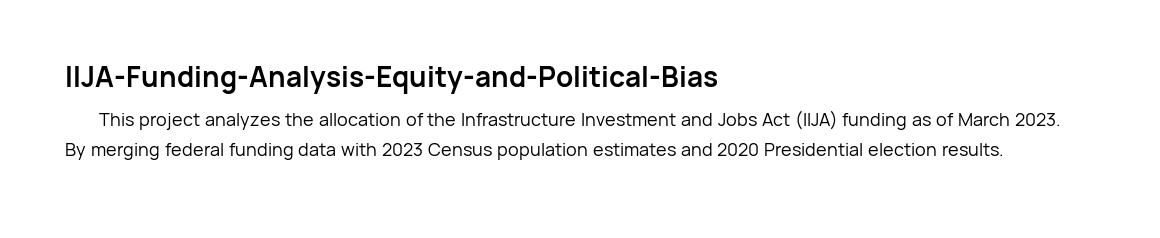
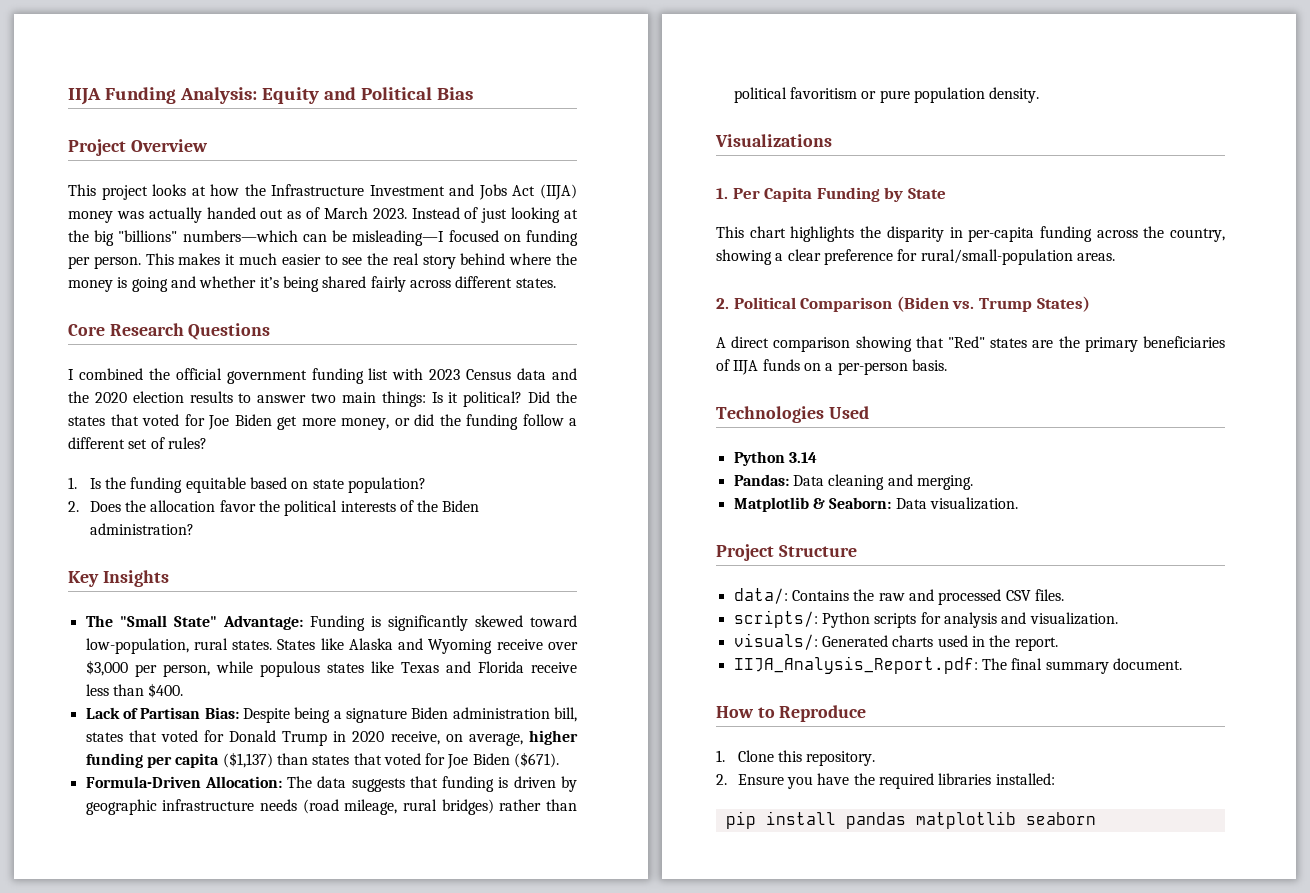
- IIJA-Funding-Analysis-Equity-and-Political-Bias
- This project analyzes the allocation of the Infrastructure Investment and Jobs Act (IIJA) funding as of March 2023. By merging federal funding data with 2023 Census population estimates and 2020 Presidential election results.
+ IIJA Funding Analysis: Equity and Political Bias
+ Project Overview
+ This project looks at how the Infrastructure Investment and Jobs Act (IIJA) money was actually handed out as of March 2023. Instead of just looking at the big "billions" numbers—which can be misleading—I focused on funding per person. This makes it much easier to see the real story behind where the money is going and whether it’s being shared fairly across different states.
+ Core Research Questions
+ I combined the official government funding list with 2023 Census data and the 2020 election results to answer two main things: Is it political? Did the states that voted for Joe Biden get more money, or did the funding follow a different set of rules?
+ 1. Is the funding equitable based on state population?
+ 2. Does the allocation favor the political interests of the Biden administration?
+ Key Insights
+ The "Small State" Advantage: Funding is significantly skewed toward low-population, rural states. States like Alaska and Wyoming receive over $3,000 per person, while populous states like Texas and Florida receive less than $400.
+ Lack of Partisan Bias: Despite being a signature Biden administration bill, states that voted for Donald Trump in 2020 receive, on average, higher funding per capita ($1,137) than states that voted for Joe Biden ($671).
+ Formula-Driven Allocation: The data suggests that funding is driven by geographic infrastructure needs (road mileage, rural bridges) rather than political favoritism or pure population density.
+ Visualizations
+ 1. Per Capita Funding by State
+ This chart highlights the disparity in per-capita funding across the country, showing a clear preference for rural/small-population areas.
+ 2. Political Comparison (Biden vs. Trump States)
+ A direct comparison showing that "Red" states are the primary beneficiaries of IIJA funds on a per-person basis.
+ Technologies Used
+ Python 3.14
+ Pandas: Data cleaning and merging.
+ Matplotlib & Seaborn: Data visualization.
+ Project Structure
+ data/: Contains the raw and processed CSV files.
+ scripts/: Python scripts for analysis and visualization.
+ visuals/: Generated charts used in the report.
+ IIJA_Analysis_Report.pdf: The final summary document.
+ How to Reproduce
+ 1. Clone this repository.
+ 2. Ensure you have the required libraries installed:
+ pip install pandas matplotlib seaborn

